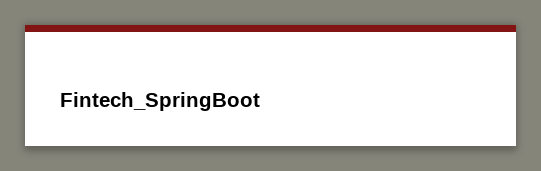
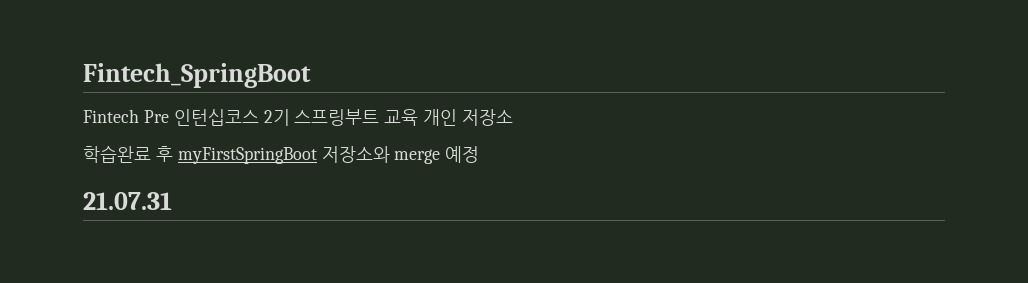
+ Fintech Pre 인턴십코스 2기 스프링부트 교육 개인 저장소
+ 학습완료 후 myFirstSpringBoot 저장소와 merge 예정
+ 21.07.31

